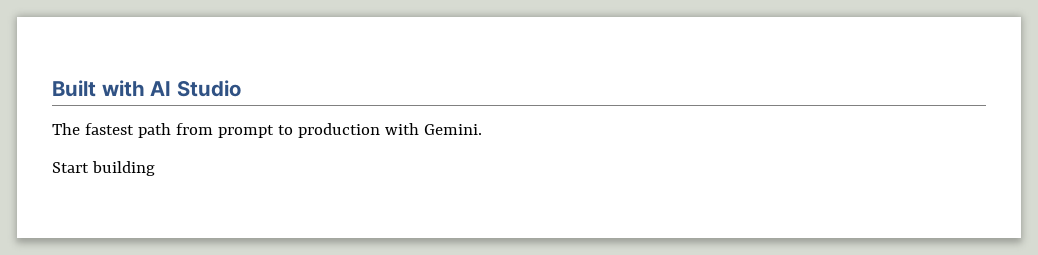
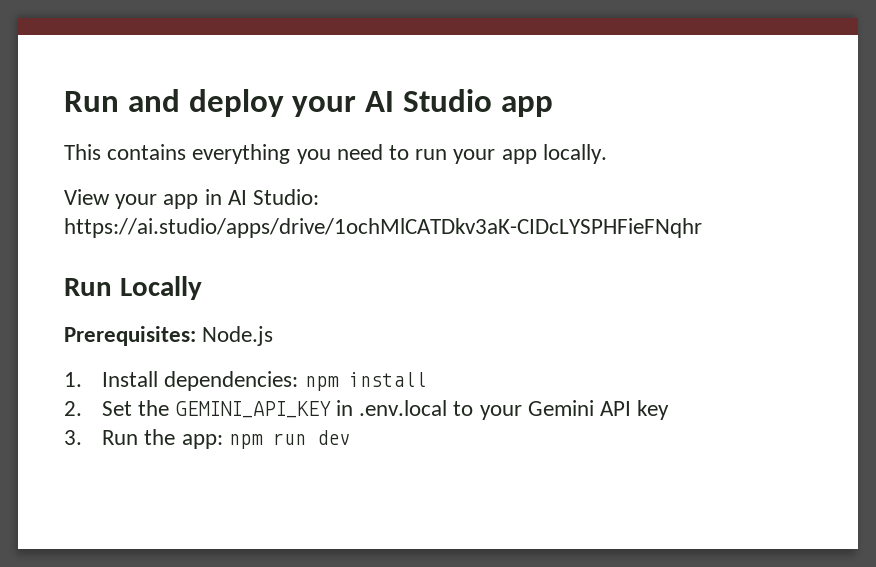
- Built with AI Studio
- The fastest path from prompt to production with Gemini.
- Start building
+ Run and deploy your AI Studio app
+ This contains everything you need to run your app locally.
+ View your app in AI Studio: https://ai.studio/apps/drive/1ochMlCATDkv3aK-CIDcLYSPHFieFNqhr
+ Run Locally
+ Prerequisites: Node.js
+ 1. Install dependencies: npm install
+ 2. Set the GEMINI_API_KEY in .env.local to your Gemini API key
+ 3. Run the app: npm run dev

